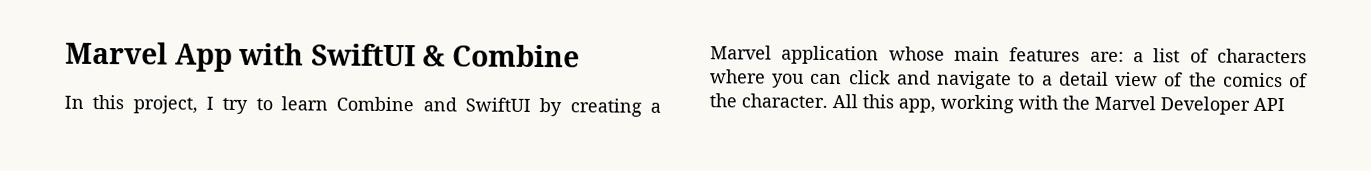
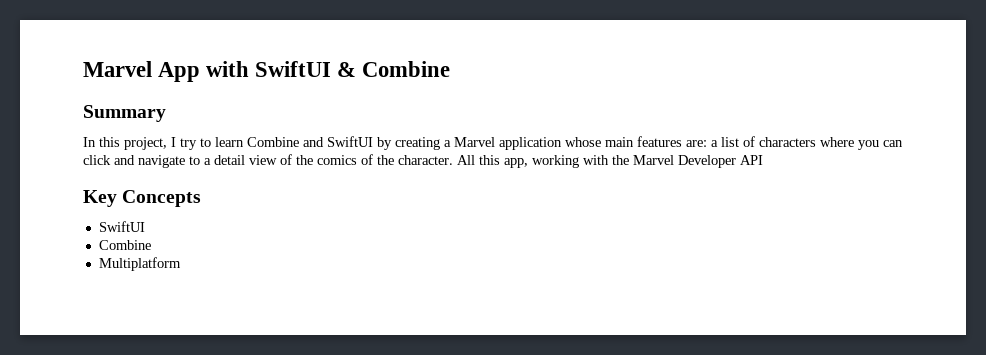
+ Summary
+ Key Concepts
+ SwiftUI
+ Combine
+ Multiplatform

